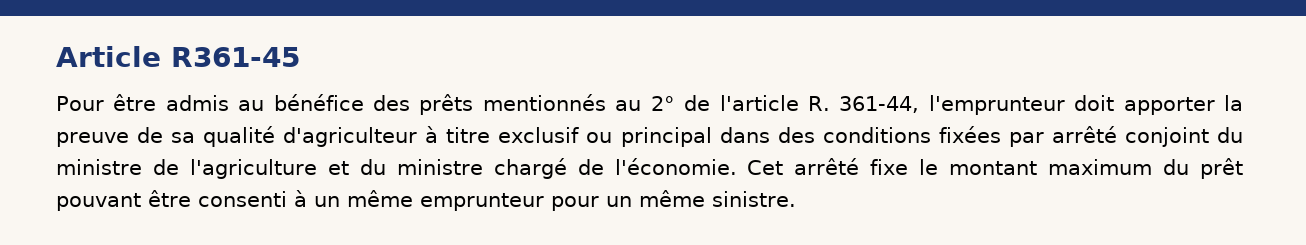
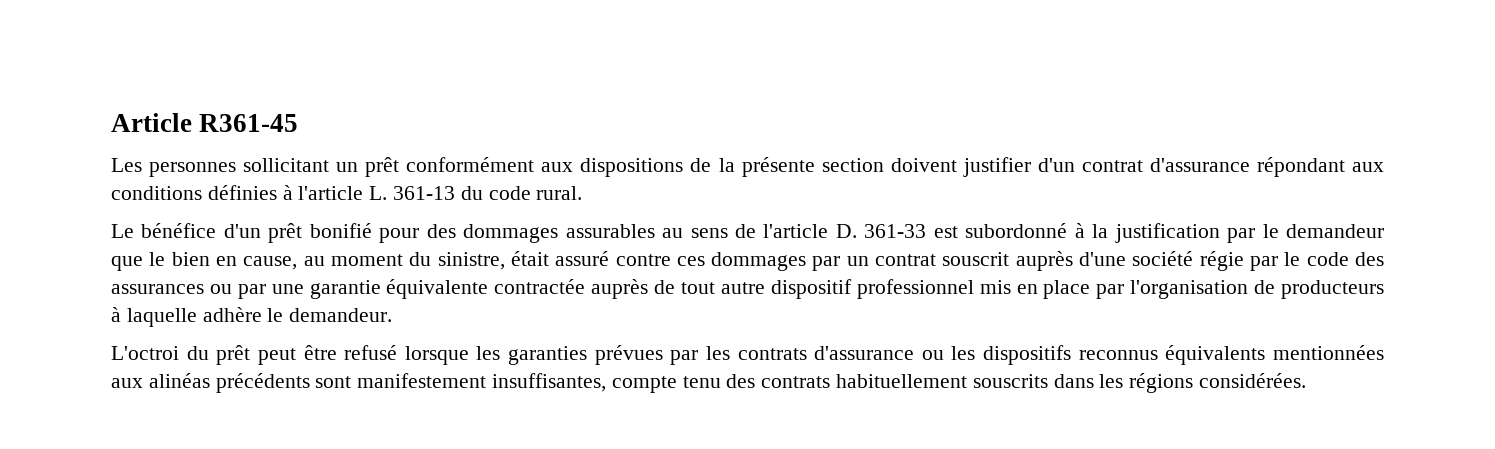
- Pour être admis au bénéfice des prêts mentionnés au 2° de l'article R. 361-44, l'emprunteur doit apporter la preuve de sa qualité d'agriculteur à titre exclusif ou principal dans des conditions fixées par arrêté conjoint du ministre de l'agriculture et du ministre chargé de l'économie. Cet arrêté fixe le montant maximum du prêt pouvant être consenti à un même emprunteur pour un même sinistre.
+ Les personnes sollicitant un prêt conformément aux dispositions de la présente section doivent justifier d'un contrat d'assurance répondant aux conditions définies à l'article L. 361-13 du code rural.
+ Le bénéfice d'un prêt bonifié pour des dommages assurables au sens de l'article D. 361-33 est subordonné à la justification par le demandeur que le bien en cause, au moment du sinistre, était assuré contre ces dommages par un contrat souscrit auprès d'une société régie par le code des assurances ou par une garantie équivalente contractée auprès de tout autre dispositif professionnel mis en place par l'organisation de producteurs à laquelle adhère le demandeur.
+ L'octroi du prêt peut être refusé lorsque les garanties prévues par les contrats d'assurance ou les dispositifs reconnus équivalents mentionnées aux alinéas précédents sont manifestement insuffisantes, compte tenu des contrats habituellement souscrits dans les régions considérées.

